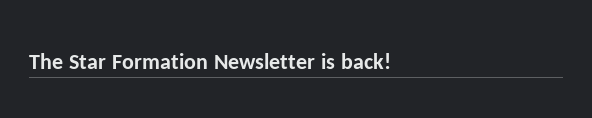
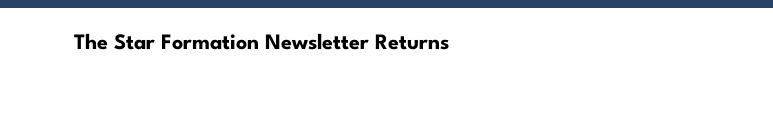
- The Star Formation Newsletter is back!
+ The Star Formation Newsletter Returns

